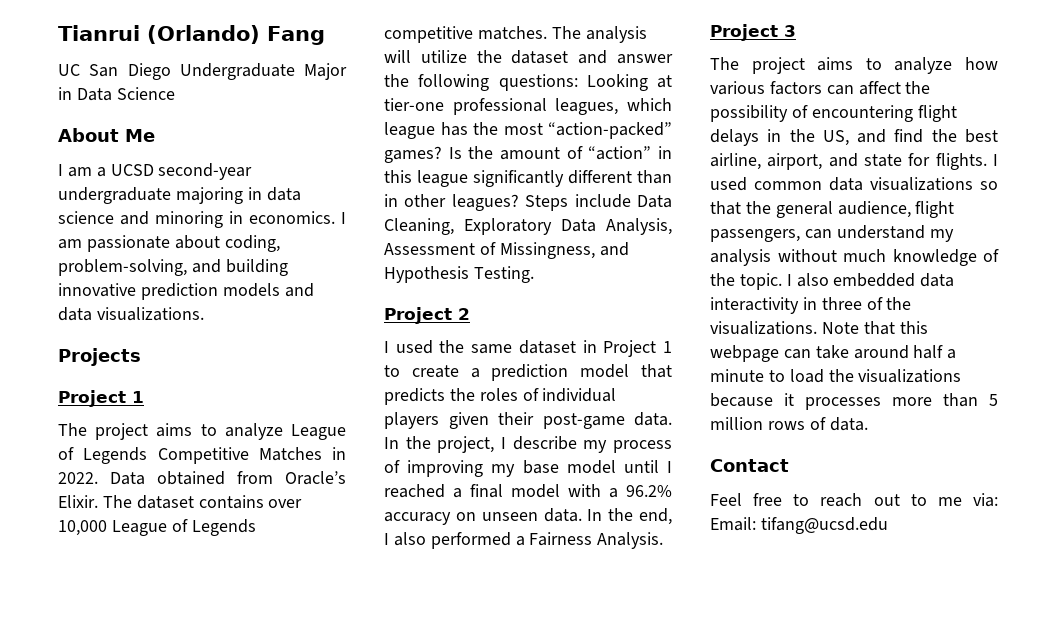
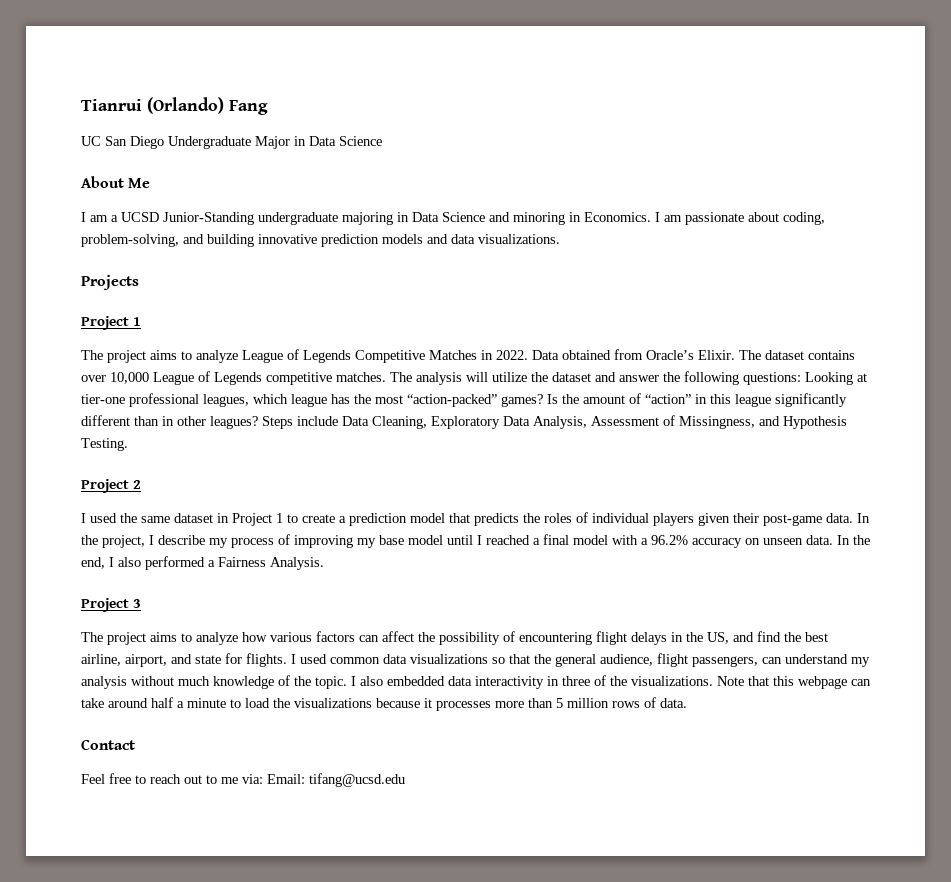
- I am a UCSD second-year undergraduate majoring in data science and minoring in economics.
+ I am a UCSD Junior-Standing undergraduate majoring in Data Science and minoring in Economics.

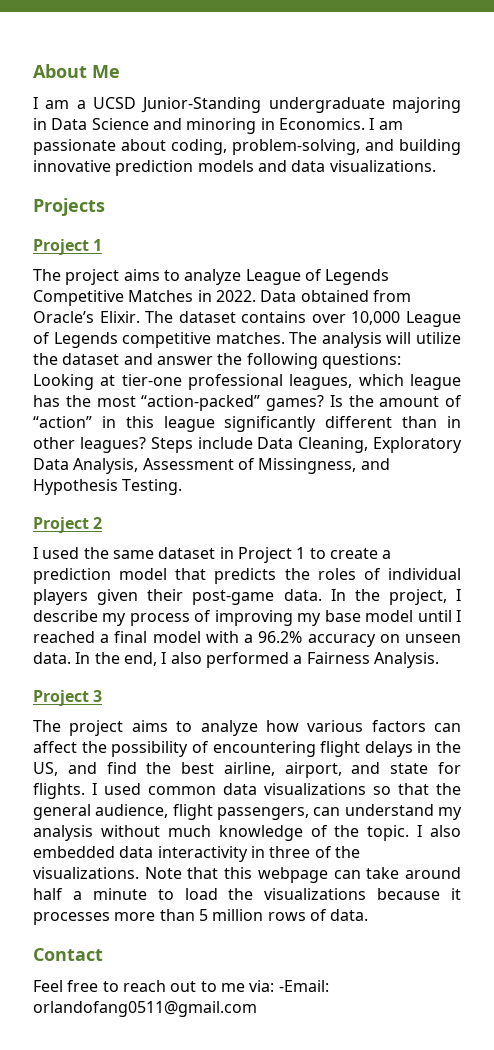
- Tianrui (Orlando) Fang
- UC San Diego Undergraduate Major in Data Science
- Feel free to reach out to me via: Email: tifang@ucsd.edu
+ Feel free to reach out to me via: -Email: orlandofang0511@gmail.com

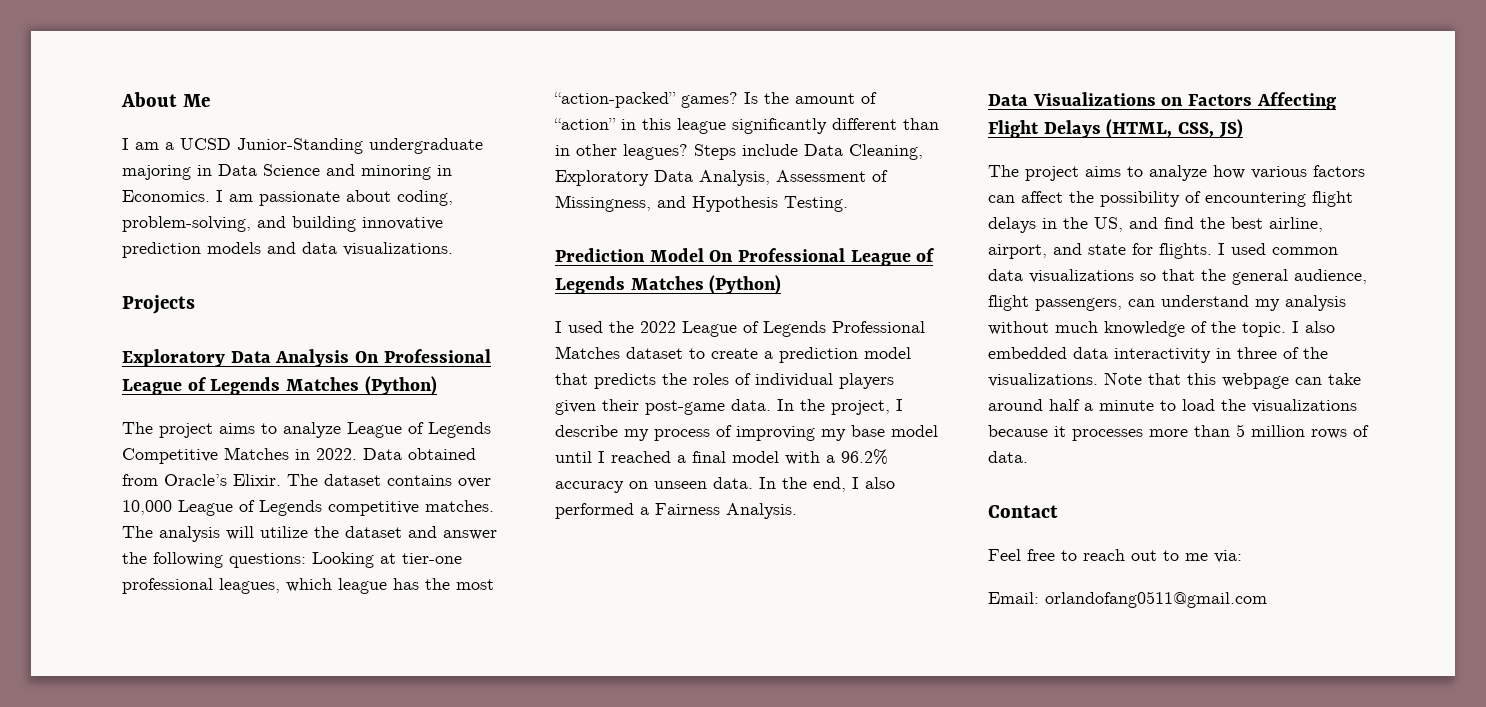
  Projects
- Project 1
+ Exploratory Data Analysis On Professional League of Legends Matches (Python)
- Project 2
- I used the same dataset in Project 1 to create a prediction model that predicts the roles of individual players given their post-game data.
+ Prediction Model On Professional League of Legends Matches (Python)
+ I used the 2022 League of Legends Professional Matches dataset to create a prediction model that predicts the roles of individual players given their post-game data.
- Project 3
+ Data Visualizations on Factors Affecting Flight Delays (HTML, CSS, JS)
- Feel free to reach out to me via: -Email: orlandofang0511@gmail.com
+ Feel free to reach out to me via:
+ Email: orlandofang0511@gmail.com

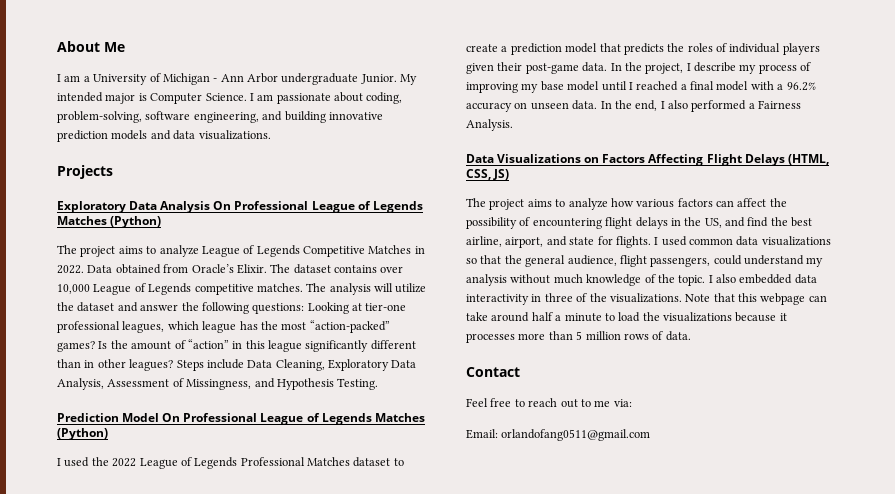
- I am a UCSD Junior-Standing undergraduate majoring in Data Science and minoring in Economics.
+ I am a University of Michigan - Ann Arbor undergraduate Junior. My intended major is Computer Science.
- I am passionate about coding, problem-solving, and building innovative prediction models and data visualizations.
+ I am passionate about coding, problem-solving, software engineering, and building innovative prediction models and data visualizations.
- I used common data visualizations so that the general audience, flight passengers, can understand my analysis without much knowledge of the topic.
+ I used common data visualizations so that the general audience, flight passengers, could understand my analysis without much knowledge of the topic.

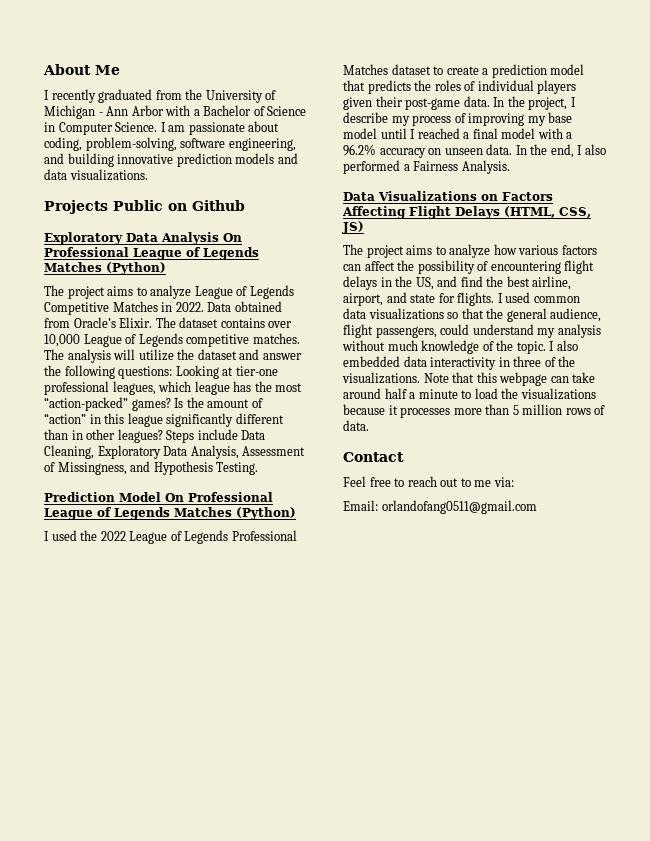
- I am a University of Michigan - Ann Arbor undergraduate Junior. My intended major is Computer Science.
+ I recently graduated from the University of Michigan - Ann Arbor with a Bachelor of Science in Computer Science.
- Projects
+ Projects Public on Github

